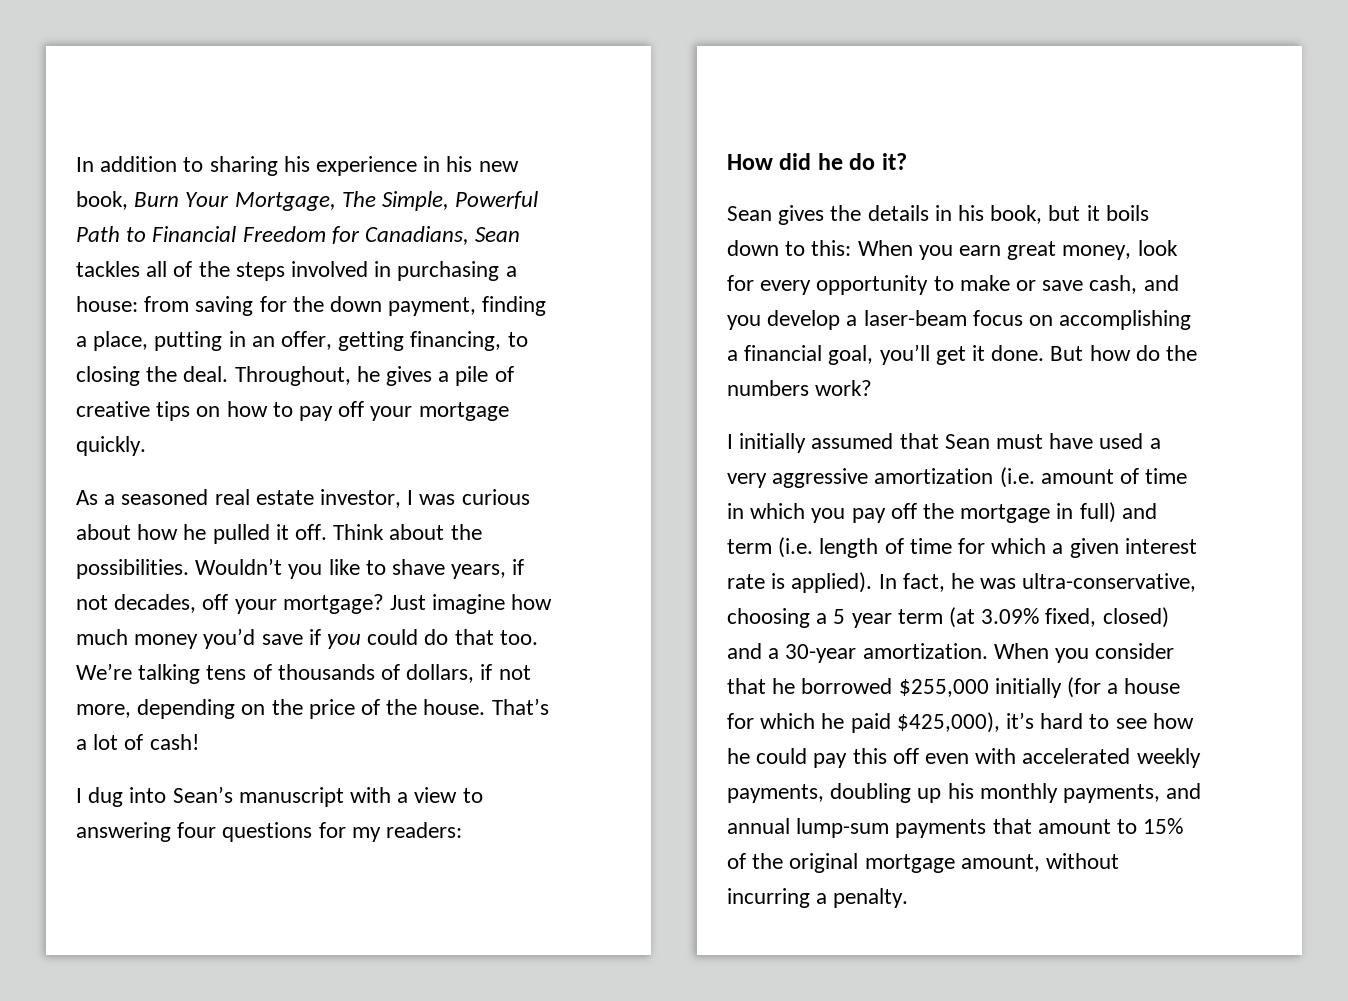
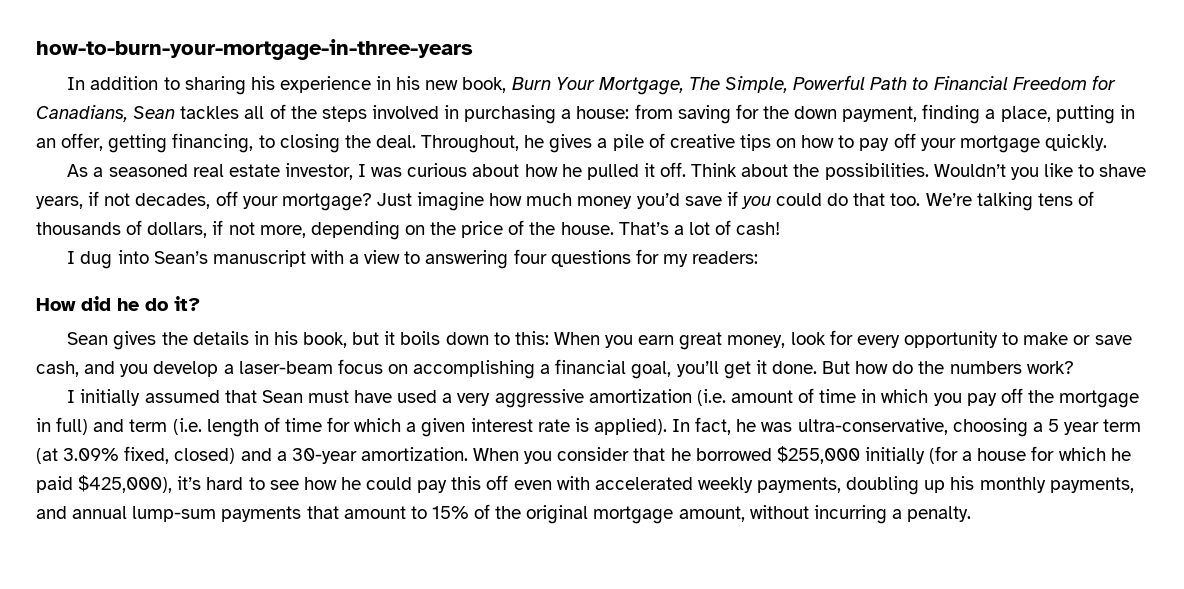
+ how-to-burn-your-mortgage-in-three-years

